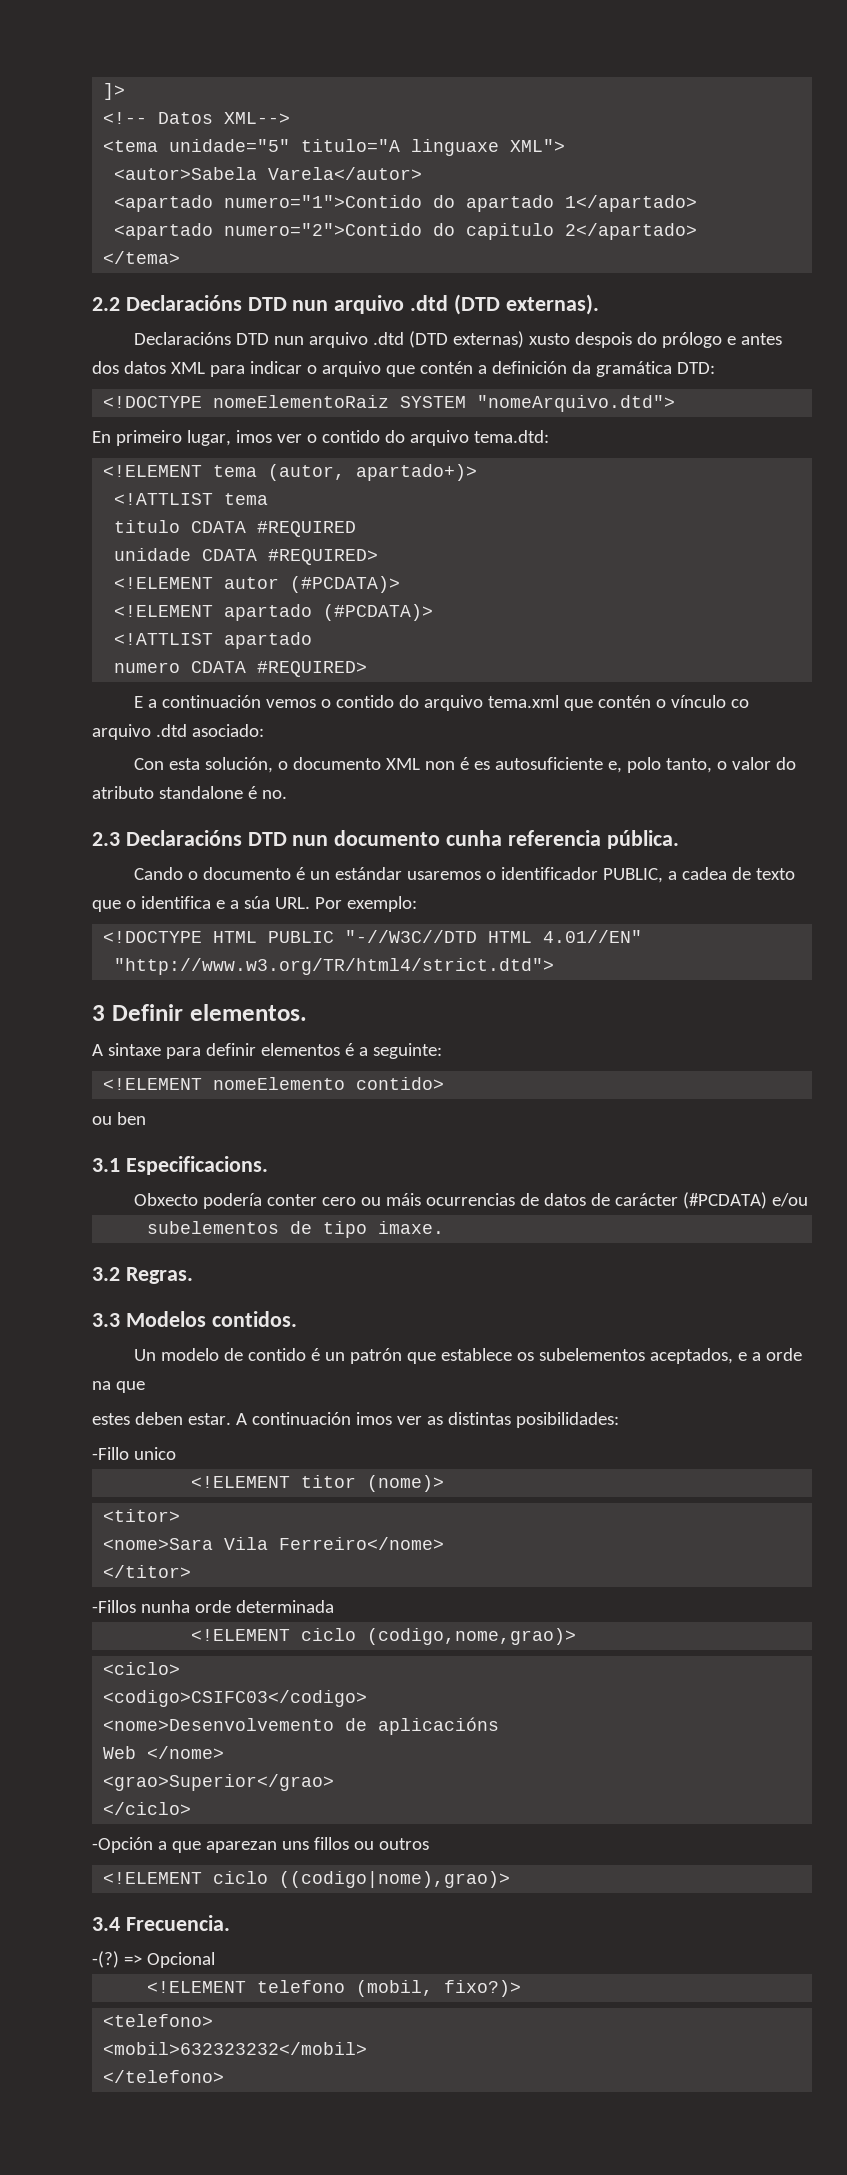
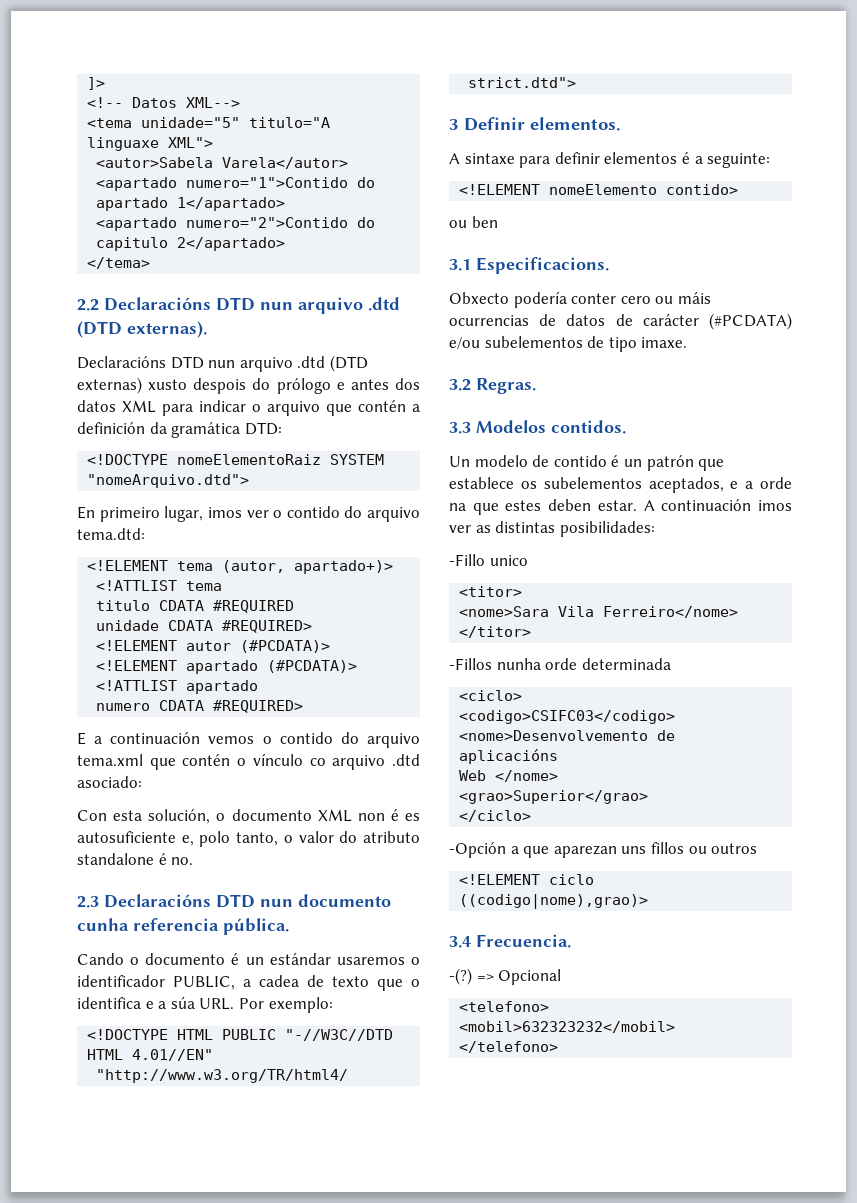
- Obxecto podería conter cero ou máis ocurrencias de datos de carácter (#PCDATA) e/ou
- subelementos de tipo imaxe.
+ Obxecto podería conter cero ou máis ocurrencias de datos de carácter (#PCDATA) e/ou subelementos de tipo imaxe.
- Un modelo de contido é un patrón que establece os subelementos aceptados, e a orde na que
- estes deben estar.
+ Un modelo de contido é un patrón que establece os subelementos aceptados, e a orde na que estes deben estar.
- <!ELEMENT titor (nome)>
- <!ELEMENT ciclo (codigo,nome,grao)>
- <!ELEMENT telefono (mobil, fixo?)>

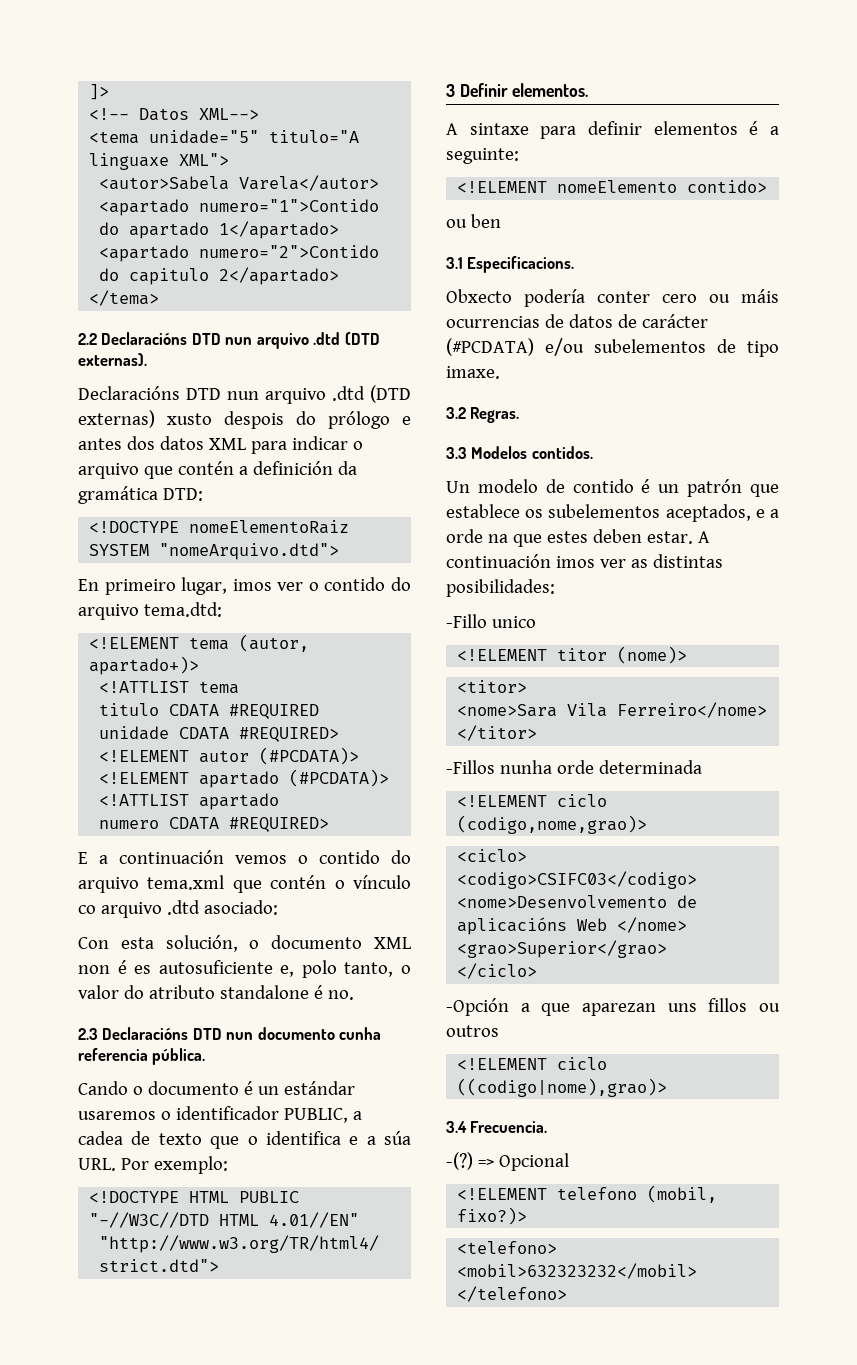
+ <!ELEMENT titor (nome)>
+ <!ELEMENT ciclo (codigo,nome,grao)>
- <nome>Desenvolvemento de aplicacións
- Web </nome>
+ <nome>Desenvolvemento de aplicacións Web </nome>
+ <!ELEMENT telefono (mobil, fixo?)>

